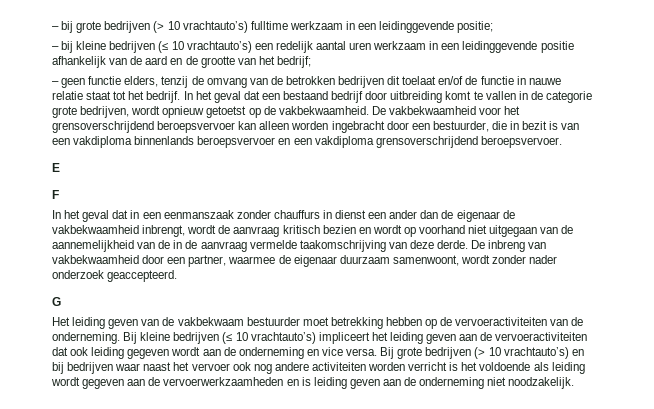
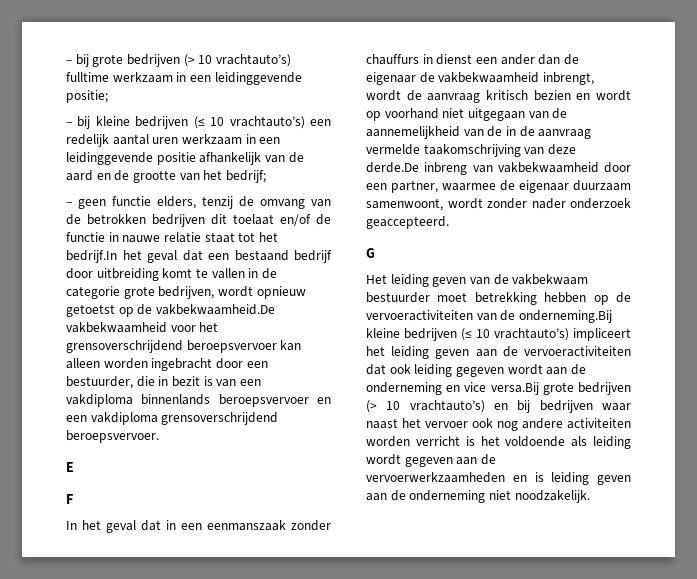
- – geen functie elders, tenzij de omvang van de betrokken bedrijven dit toelaat en/of de functie in nauwe relatie staat tot het bedrijf. In het geval dat een bestaand bedrijf door uitbreiding komt te vallen in de categorie grote bedrijven, wordt opnieuw getoetst op de vakbekwaamheid. De vakbekwaamheid voor het grensoverschrijdend beroepsvervoer kan alleen worden ingebracht door een bestuurder, die in bezit is van een vakdiploma binnenlands beroepsvervoer en een vakdiploma grensoverschrijdend beroepsvervoer.
+ – geen functie elders, tenzij de omvang van de betrokken bedrijven dit toelaat en/of de functie in nauwe relatie staat tot het bedrijf.In het geval dat een bestaand bedrijf door uitbreiding komt te vallen in de categorie grote bedrijven, wordt opnieuw getoetst op de vakbekwaamheid.De vakbekwaamheid voor het grensoverschrijdend beroepsvervoer kan alleen worden ingebracht door een bestuurder, die in bezit is van een vakdiploma binnenlands beroepsvervoer en een vakdiploma grensoverschrijdend beroepsvervoer.
- In het geval dat in een eenmanszaak zonder chauffurs in dienst een ander dan de eigenaar de vakbekwaamheid inbrengt, wordt de aanvraag kritisch bezien en wordt op voorhand niet uitgegaan van de aannemelijkheid van de in de aanvraag vermelde taakomschrijving van deze derde. De inbreng van vakbekwaamheid door een partner, waarmee de eigenaar duurzaam samenwoont, wordt zonder nader onderzoek geaccepteerd.
+ In het geval dat in een eenmanszaak zonder chauffurs in dienst een ander dan de eigenaar de vakbekwaamheid inbrengt, wordt de aanvraag kritisch bezien en wordt op voorhand niet uitgegaan van de aannemelijkheid van de in de aanvraag vermelde taakomschrijving van deze derde.De inbreng van vakbekwaamheid door een partner, waarmee de eigenaar duurzaam samenwoont, wordt zonder nader onderzoek geaccepteerd.
- Het leiding geven van de vakbekwaam bestuurder moet betrekking hebben op de vervoeractiviteiten van de onderneming. Bij kleine bedrijven (≤ 10 vrachtauto’s) impliceert het leiding geven aan de vervoeractiviteiten dat ook leiding gegeven wordt aan de onderneming en vice versa. Bij grote bedrijven (> 10 vrachtauto’s) en bij bedrijven waar naast het vervoer ook nog andere activiteiten worden verricht is het voldoende als leiding wordt gegeven aan de vervoerwerkzaamheden en is leiding geven aan de onderneming niet noodzakelijk.
+ Het leiding geven van de vakbekwaam bestuurder moet betrekking hebben op de vervoeractiviteiten van de onderneming.Bij kleine bedrijven (≤ 10 vrachtauto’s) impliceert het leiding geven aan de vervoeractiviteiten dat ook leiding gegeven wordt aan de onderneming en vice versa.Bij grote bedrijven (> 10 vrachtauto’s) en bij bedrijven waar naast het vervoer ook nog andere activiteiten worden verricht is het voldoende als leiding wordt gegeven aan de vervoerwerkzaamheden en is leiding geven aan de onderneming niet noodzakelijk.

